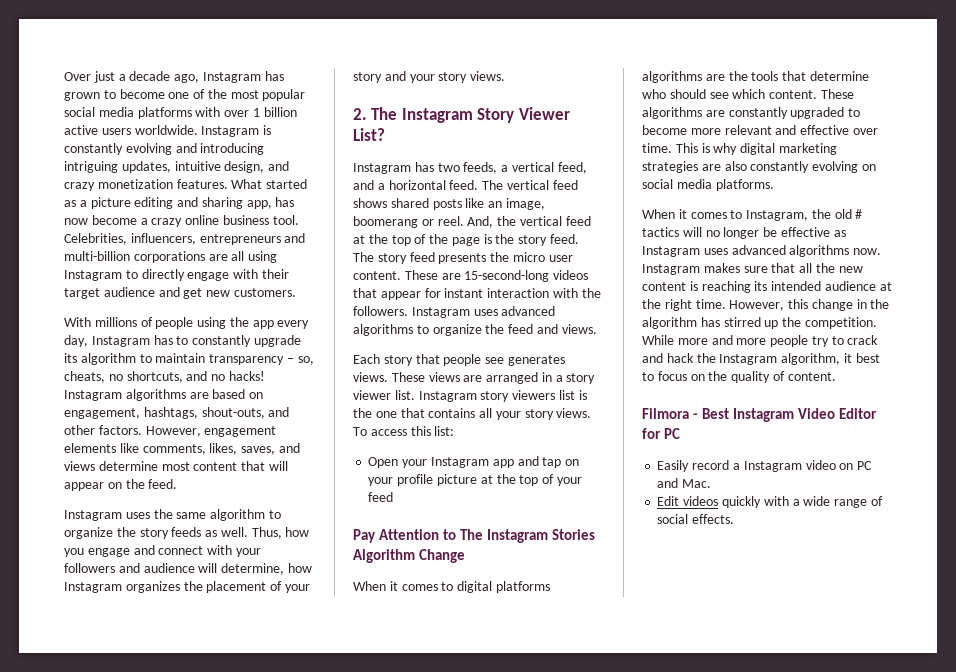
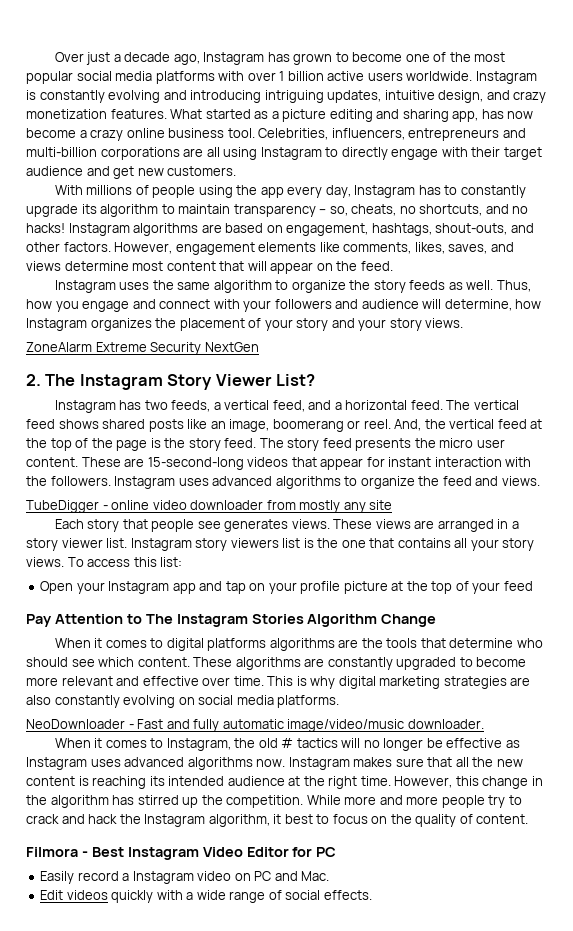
+ ZoneAlarm Extreme Security NextGen
+ TubeDigger - online video downloader from mostly any site
+ NeoDownloader - Fast and fully automatic image/video/music downloader.

